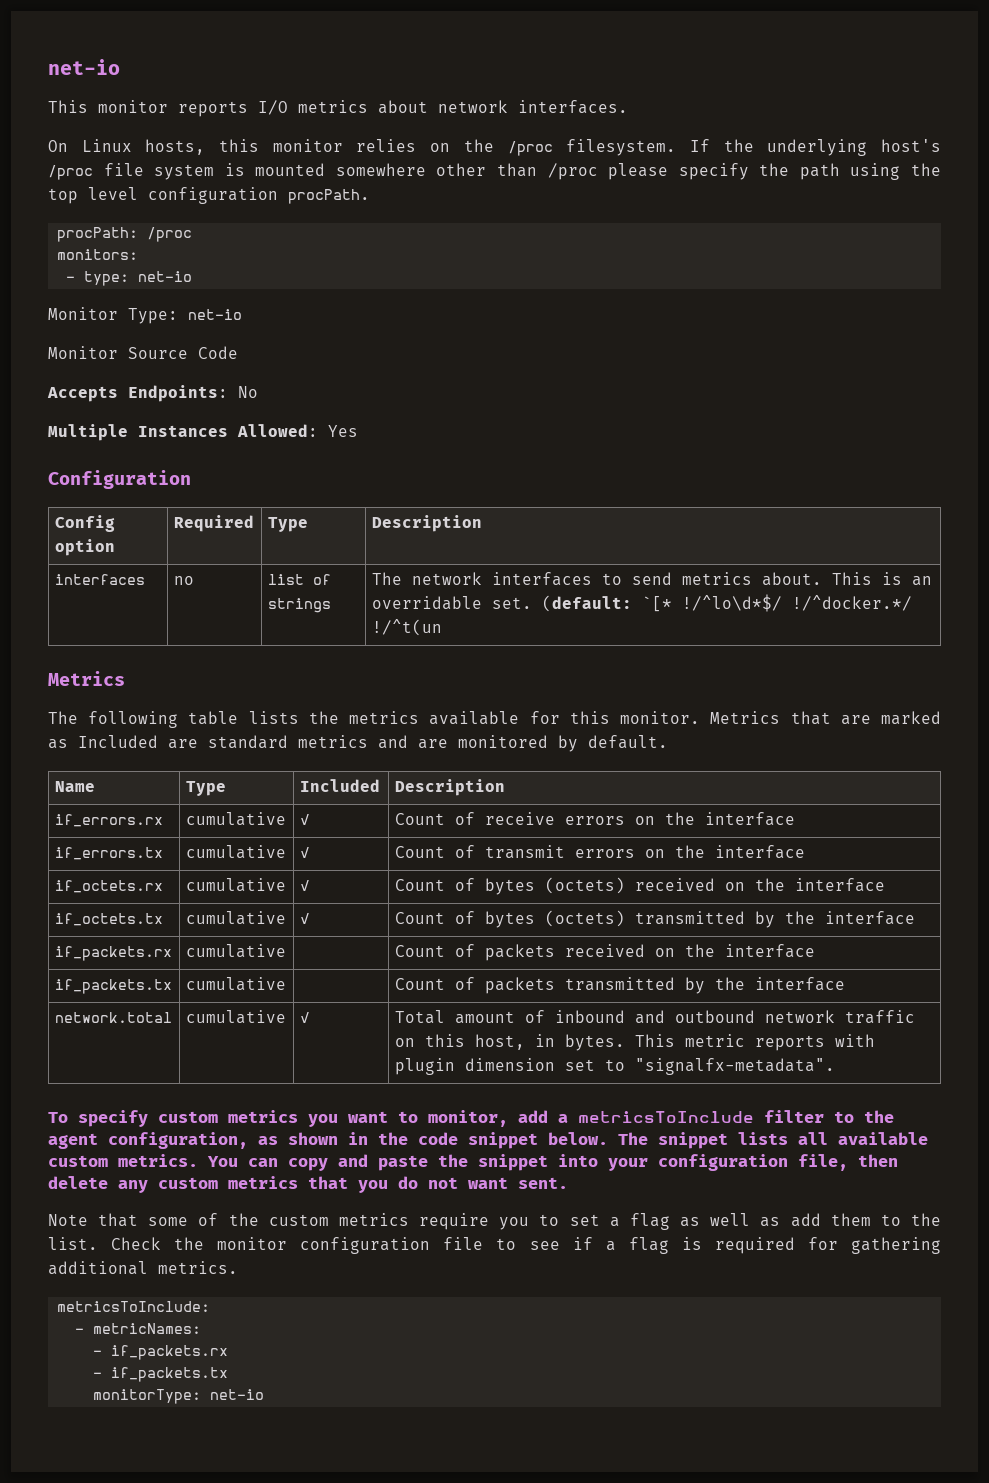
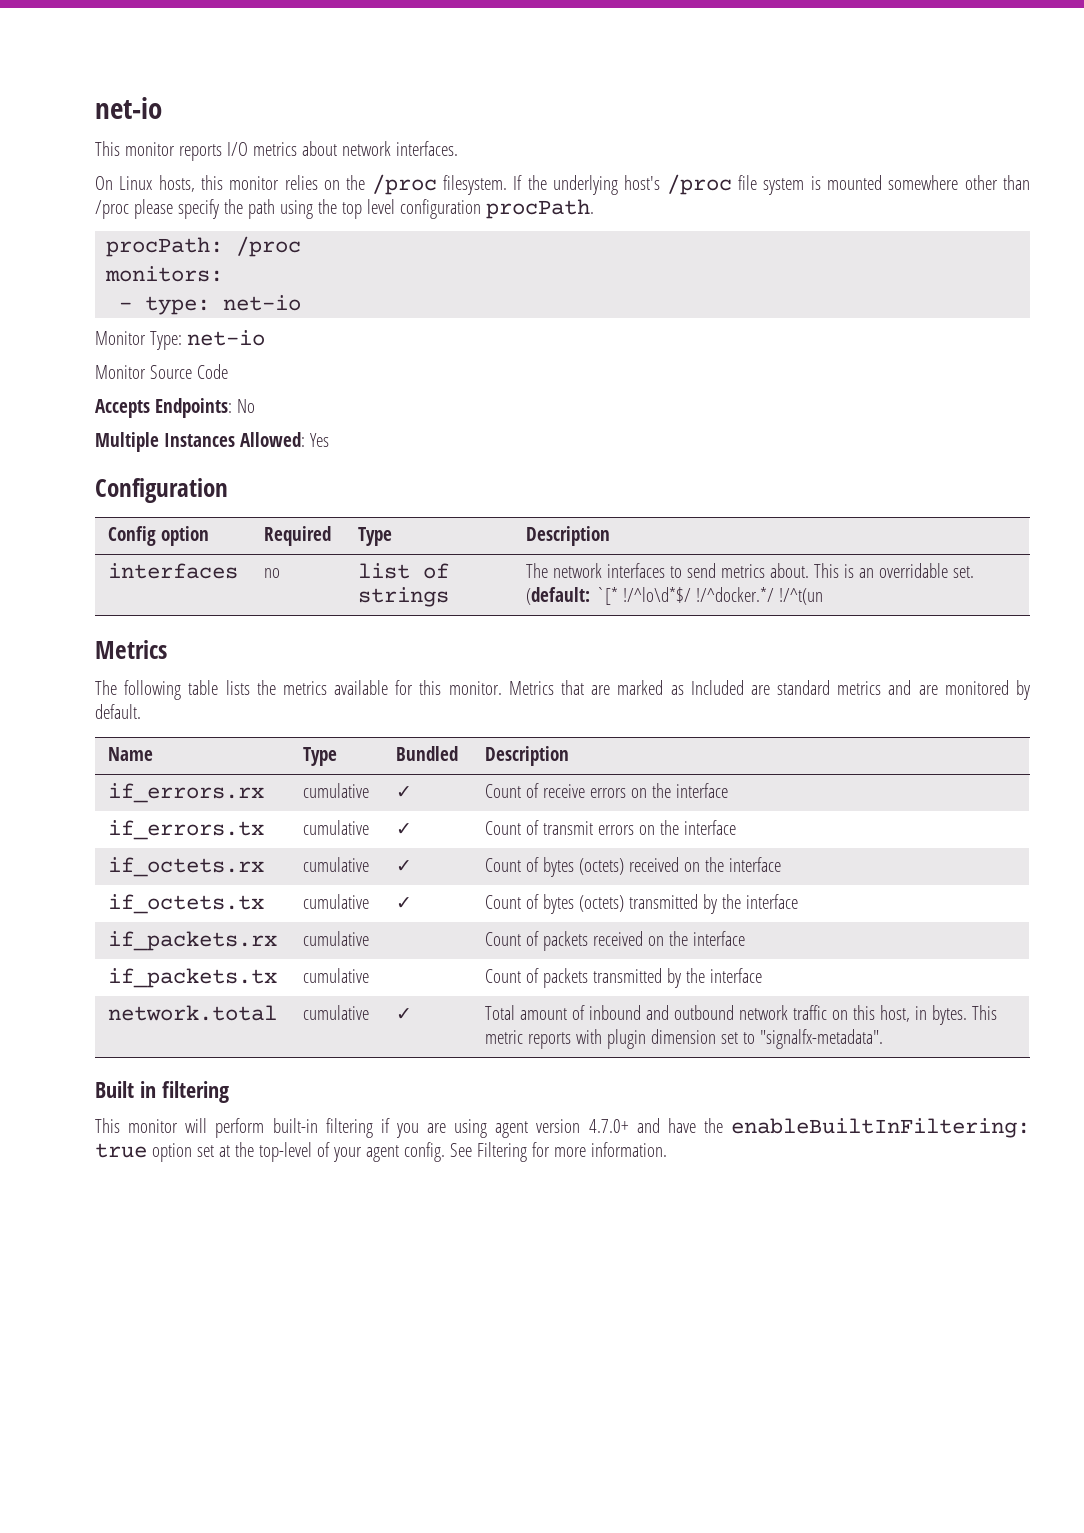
- Name | Type | Included | Description
+ Name | Type | Bundled | Description
- To specify custom metrics you want to monitor, add a metricsToInclude filter to the agent configuration, as shown in the code snippet below. The snippet lists all available custom metrics. You can copy and paste the snippet into your configuration file, then delete any custom metrics that you do not want sent.
- Note that some of the custom metrics require you to set a flag as well as add them to the list. Check the monitor configuration file to see if a flag is required for gathering additional metrics.
- metricsToInclude:
- - metricNames:
- - if_packets.rx
- - if_packets.tx
- monitorType: net-io
+ Built in filtering
+ This monitor will perform built-in filtering if you are using agent version 4.7.0+ and have the enableBuiltInFiltering: true option set at the top-level of your agent config. See Filtering for more information.

